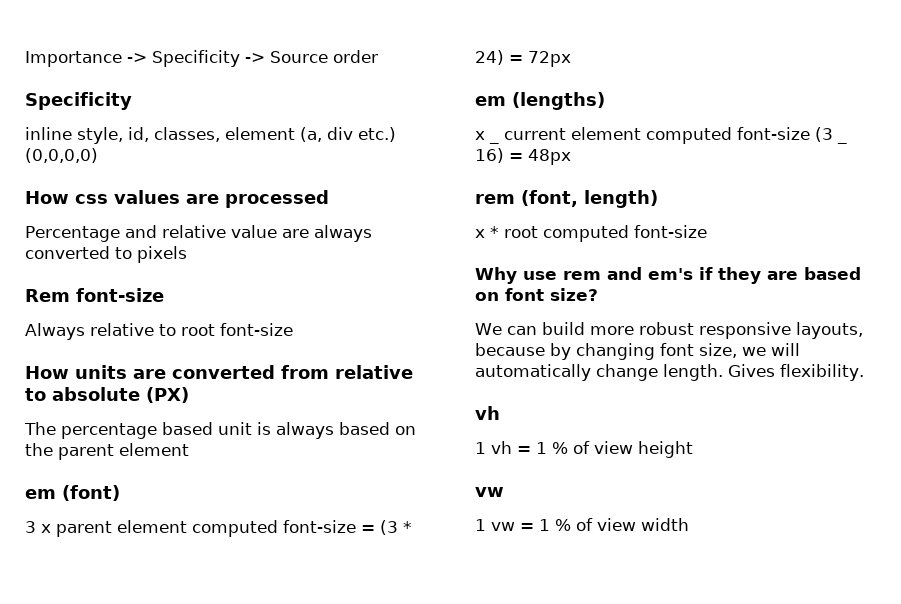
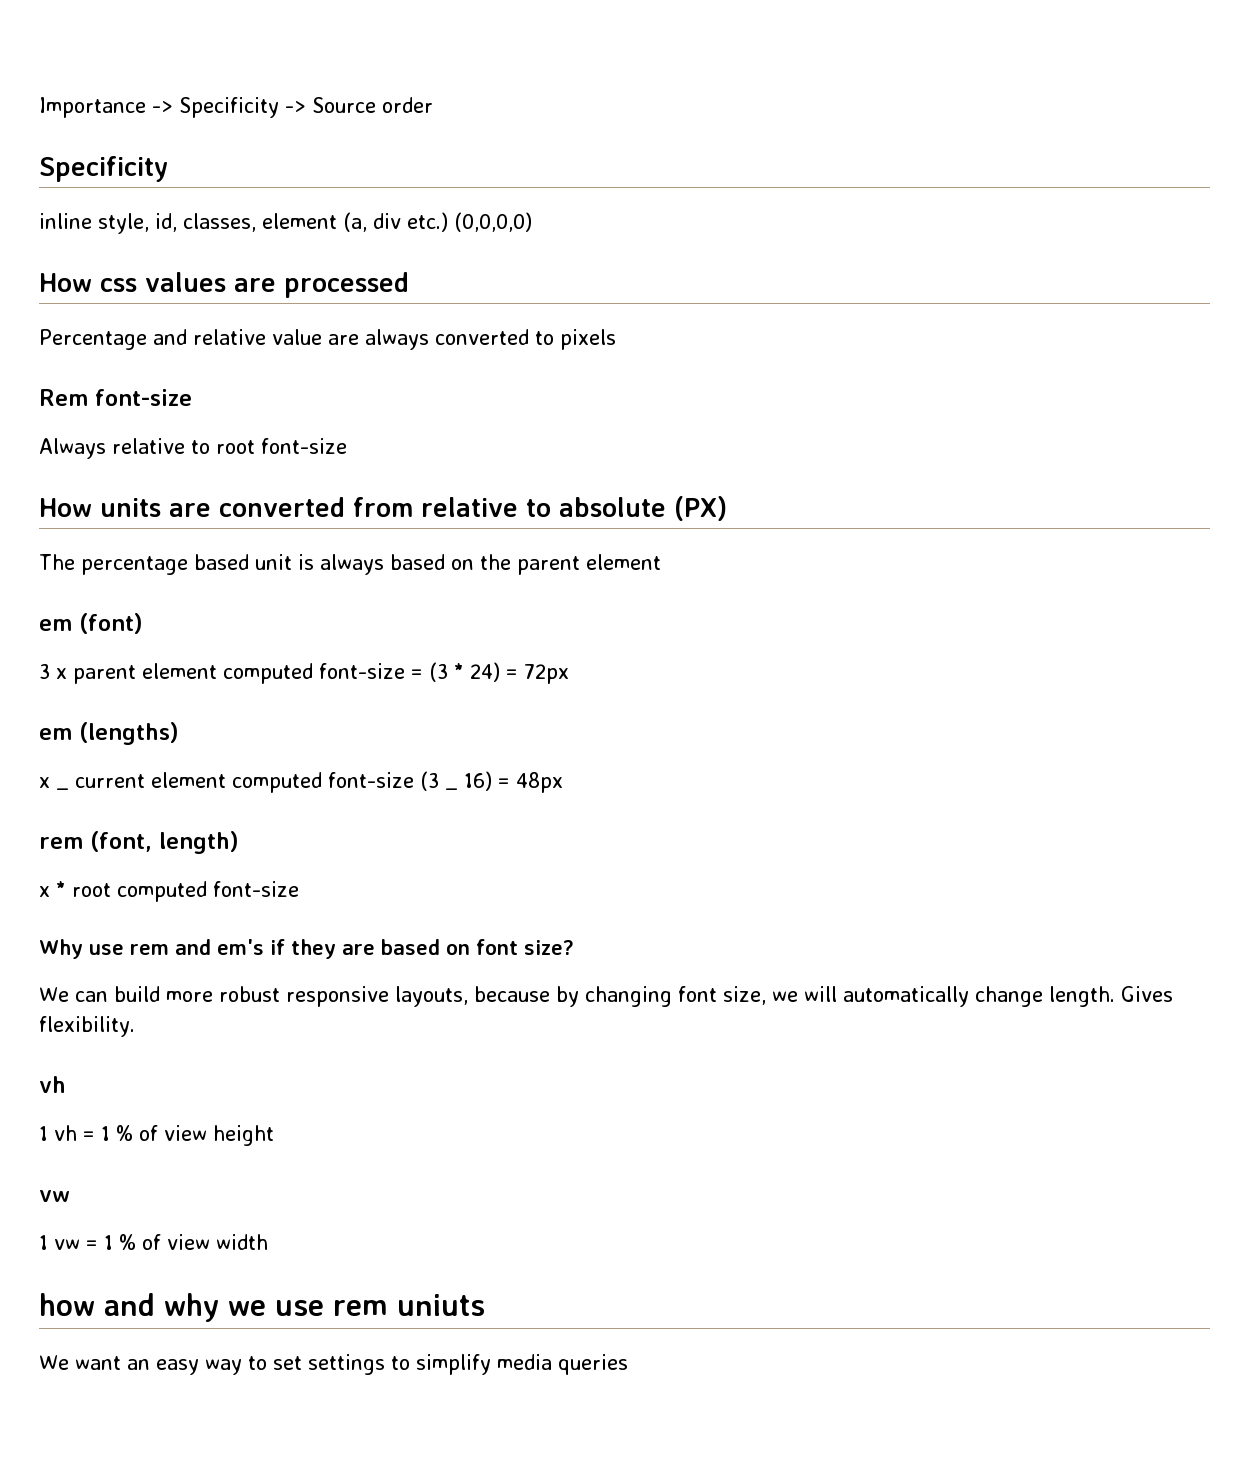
+ how and why we use rem uniuts
+ We want an easy way to set settings to simplify media queries

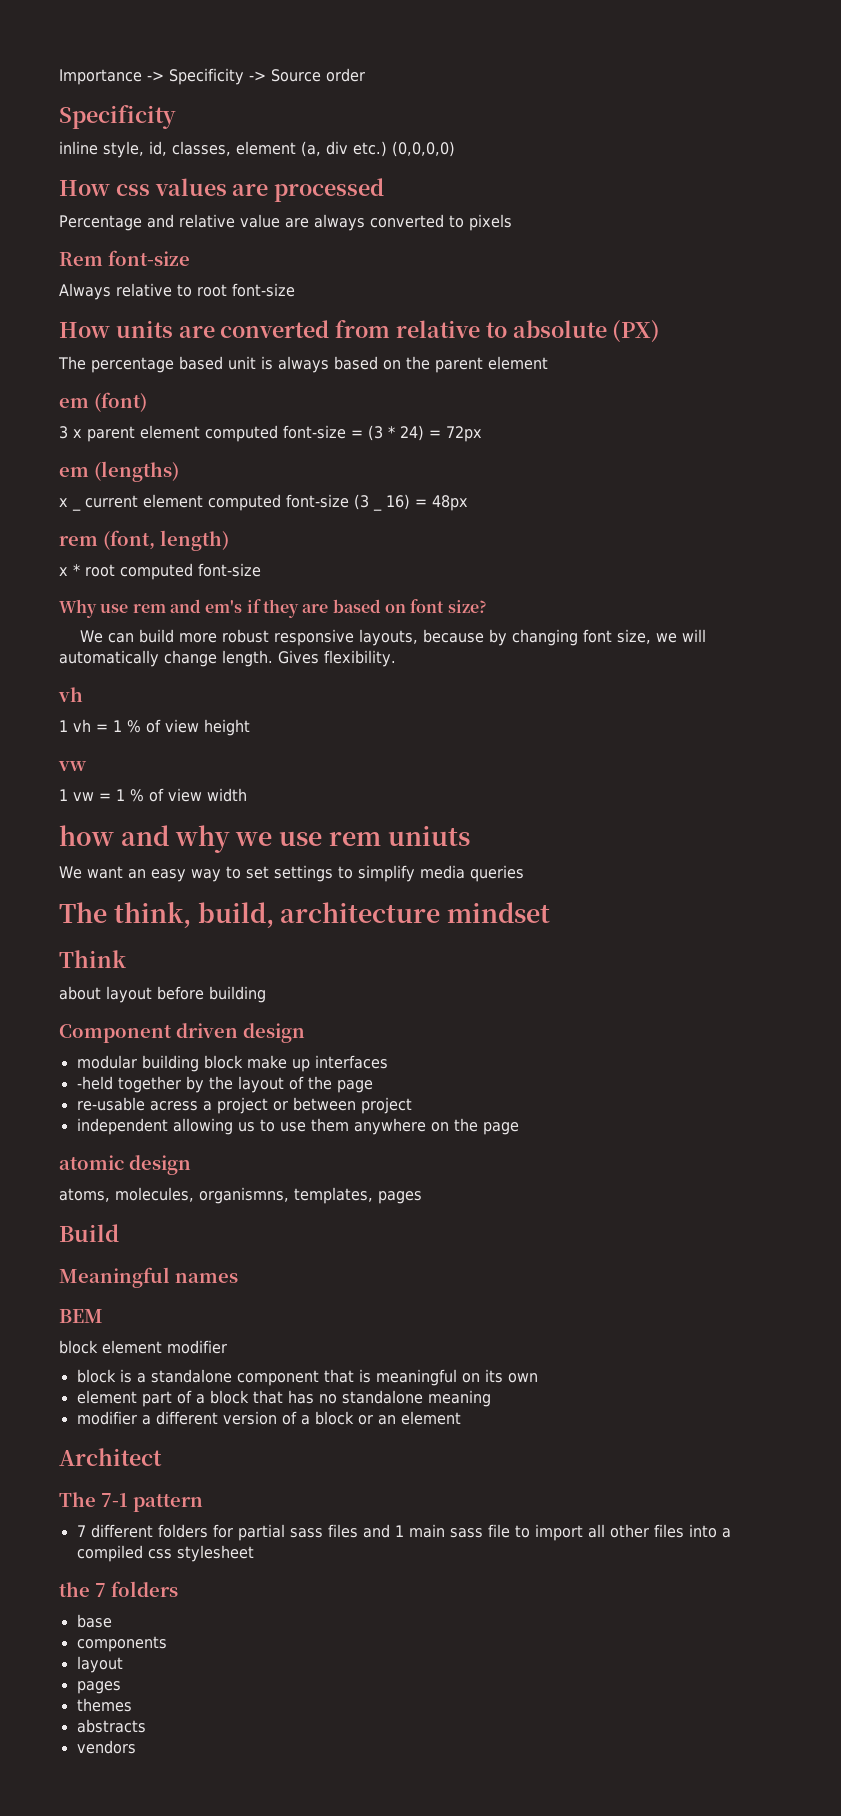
+ The think, build, architecture mindset
+ Think
+ about layout before building
+ Component driven design
+ modular building block make up interfaces
+ -held together by the layout of the page
+ re-usable acress a project or between project
+ independent allowing us to use them anywhere on the page
+ atomic design
+ atoms, molecules, organismns, templates, pages
+ Build
+ Meaningful names
+ BEM
+ block element modifier
+ block is a standalone component that is meaningful on its own
+ element part of a block that has no standalone meaning
+ modifier a different version of a block or an element
+ Architect
+ The 7-1 pattern
+ 7 different folders for partial sass files and 1 main sass file to import all other files into a compiled css stylesheet
+ the 7 folders
+ base
+ components
+ layout
+ pages
+ themes
+ abstracts
+ vendors

